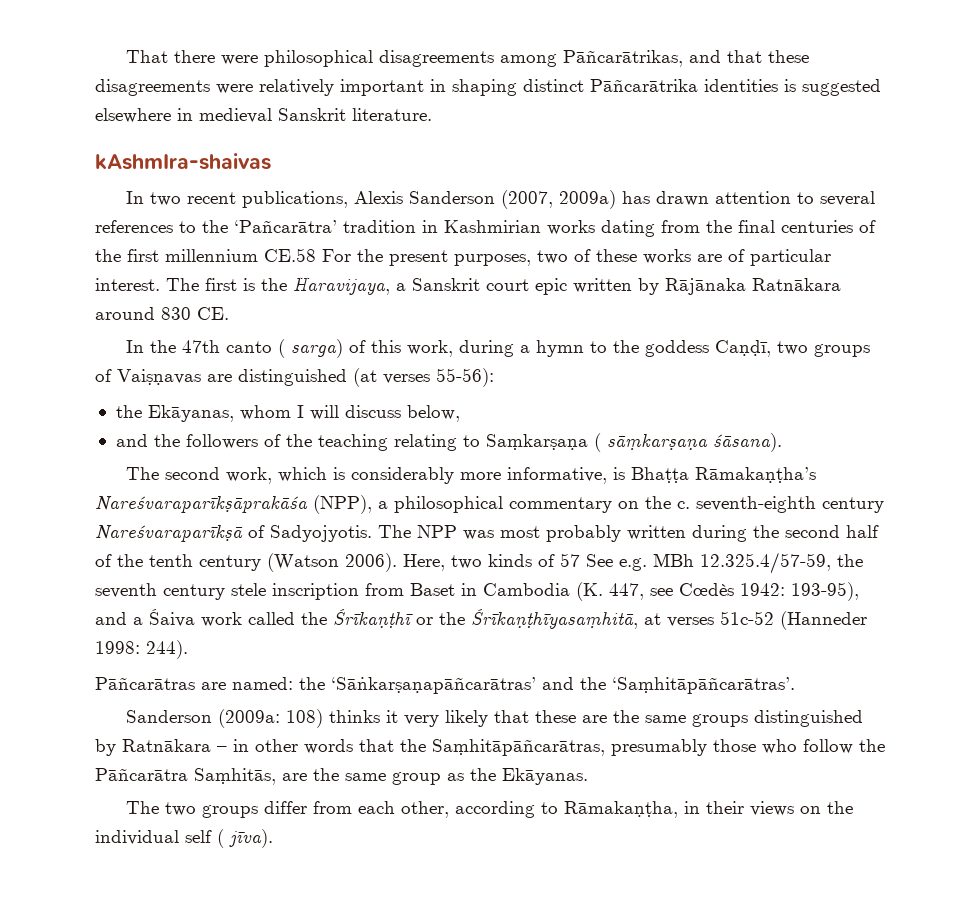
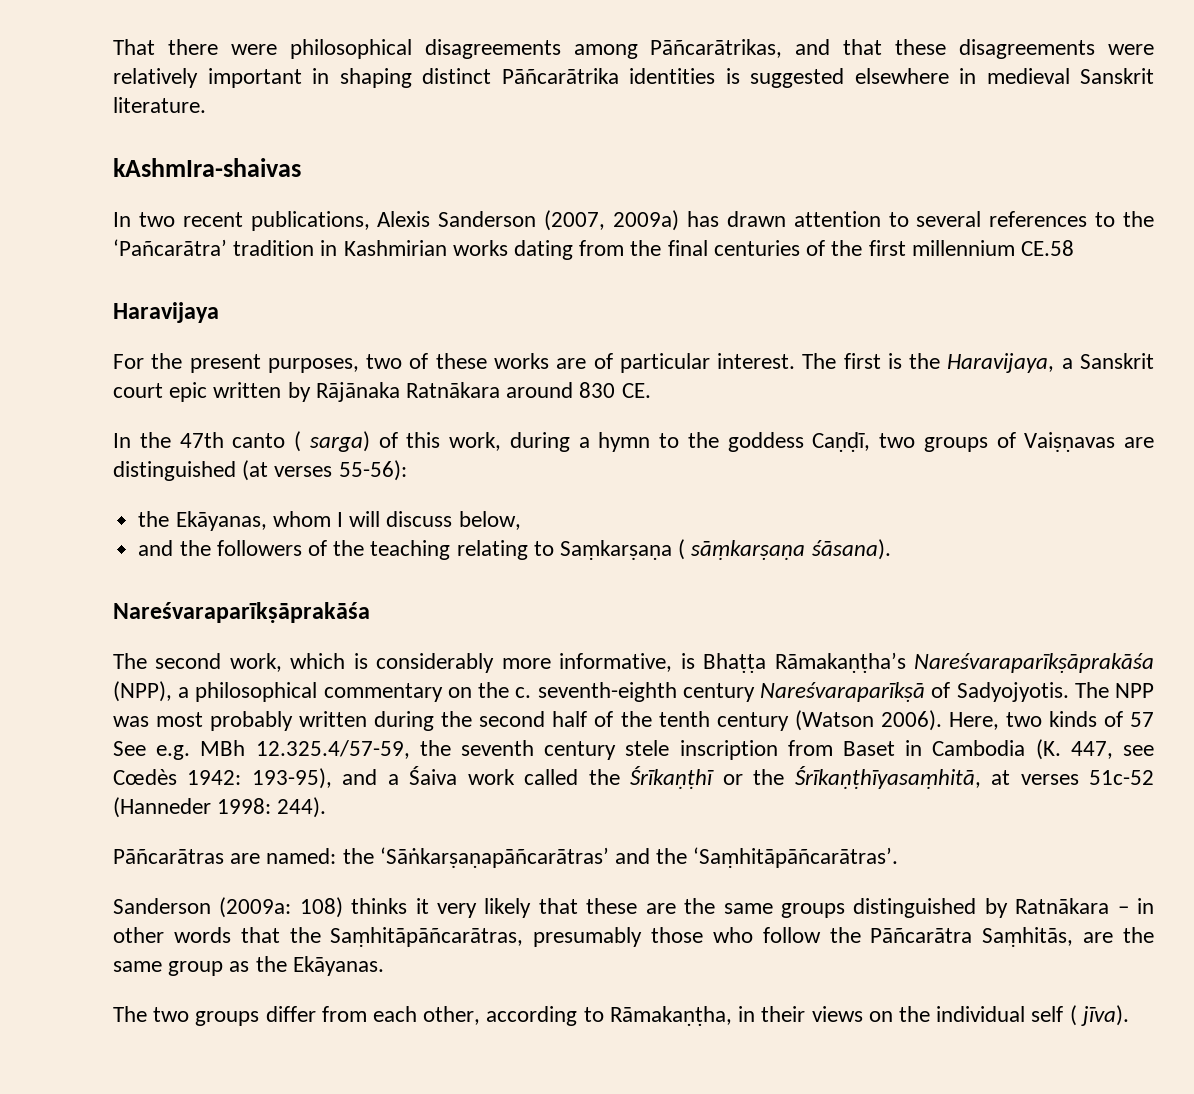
- In two recent publications, Alexis Sanderson (2007, 2009a) has drawn attention to several references to the ‘Pañcarātra’ tradition in Kashmirian works dating from the final centuries of the first millennium CE.58 For the present purposes, two of these works are of particular interest.
+ In two recent publications, Alexis Sanderson (2007, 2009a) has drawn attention to several references to the ‘Pañcarātra’ tradition in Kashmirian works dating from the final centuries of the first millennium CE.58
+ Haravijaya
+ For the present purposes, two of these works are of particular interest.
  and the followers of the teaching relating to Saṃkarṣaṇa ( sāṃkarṣaṇa śāsana).
+ Nareśvaraparīkṣāprakāśa

